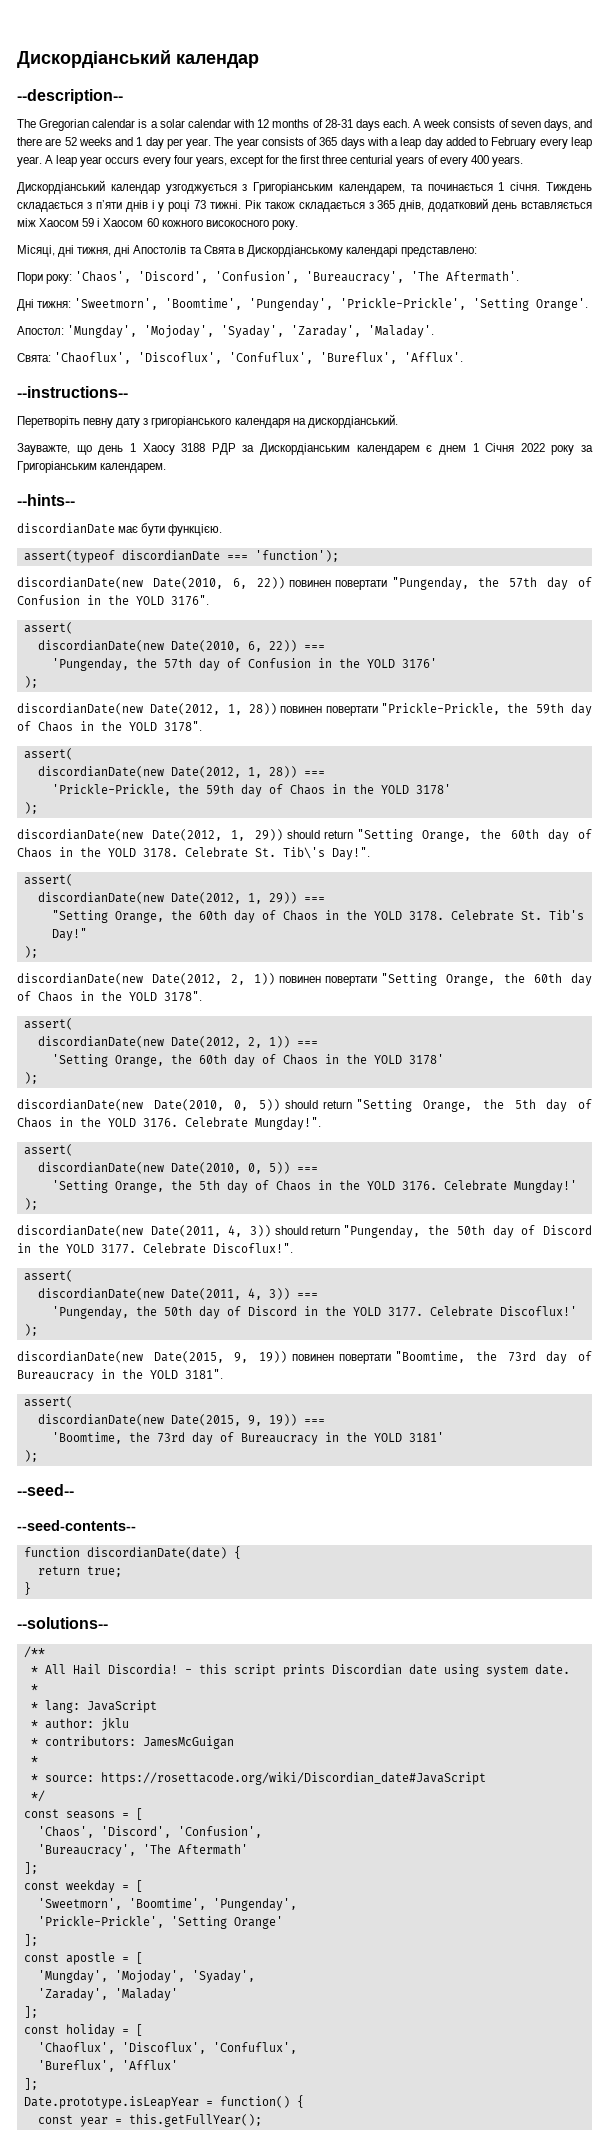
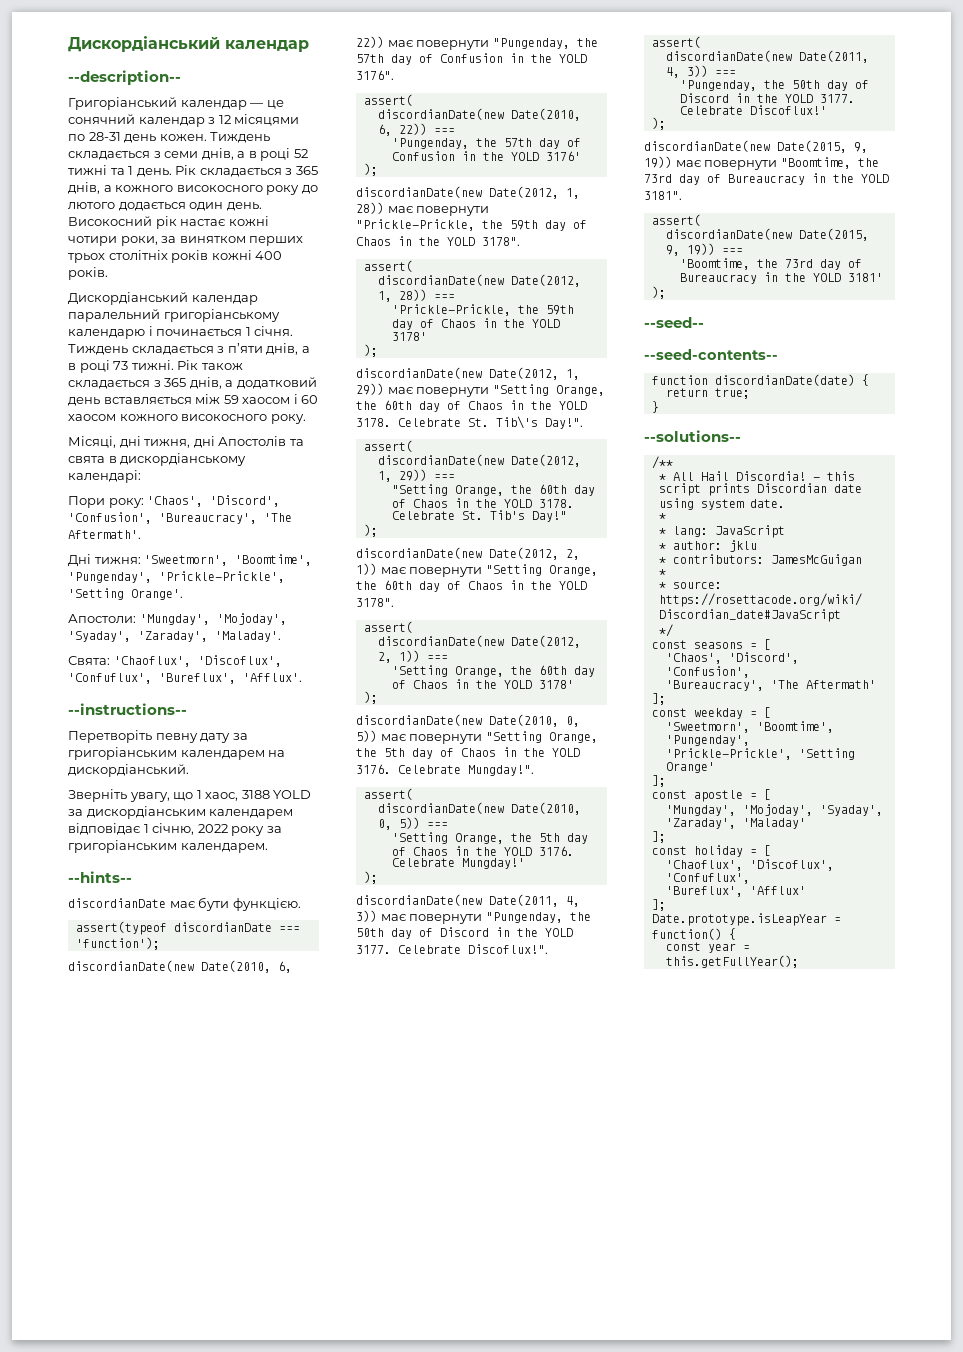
- The Gregorian calendar is a solar calendar with 12 months of 28-31 days each. A week consists of seven days, and there are 52 weeks and 1 day per year. The year consists of 365 days with a leap day added to February every leap year. A leap year occurs every four years, except for the first three centurial years of every 400 years.
- Дискордіанський календар узгоджується з Григоріанським календарем, та починається 1 січня.
+ Григоріанський календар — це сонячний календар з 12 місяцями по 28-31 день кожен. Тиждень складається з семи днів, а в році 52 тижні та 1 день. Рік складається з 365 днів, а кожного високосного року до лютого додається один день. Високосний рік настає кожні чотири роки, за винятком перших трьох столітніх років кожні 400 років.
+ Дискордіанський календар паралельний григоріанському календарю і починається 1 січня.
- Тиждень складається з п’яти днів і у році 73 тижні.
+ Тиждень складається з п’яти днів, а в році 73 тижні.
- Рік також складається з 365 днів, додатковий день вставляється між Хаосом 59 і Хаосом 60 кожного високосного року.
+ Рік також складається з 365 днів, а додатковий день вставляється між 59 хаосом і 60 хаосом кожного високосного року.
- Місяці, дні тижня, дні Апостолів та Свята в Дискордіанському календарі представлено:
+ Місяці, дні тижня, дні Апостолів та свята в дискордіанському календарі:
- Апостол: 'Mungday', 'Mojoday', 'Syaday', 'Zaraday', 'Maladay'.
+ Апостоли: 'Mungday', 'Mojoday', 'Syaday', 'Zaraday', 'Maladay'.
- Перетворіть певну дату з григоріанського календаря на дискордіанський.
+ Перетворіть певну дату за григоріанським календарем на дискордіанський.
- Зауважте, що день 1 Хаосу 3188 РДР за Дискордіанським календарем є днем 1 Січня 2022 року за Григоріанським календарем.
+ Зверніть увагу, що 1 хаос, 3188 YOLD за дискордіанським календарем відповідає 1 січню, 2022 року за григоріанським календарем.
- discordianDate(new Date(2010, 6, 22)) повинен повертати "Pungenday, the 57th day of Confusion in the YOLD 3176".
+ discordianDate(new Date(2010, 6, 22)) має повернути "Pungenday, the 57th day of Confusion in the YOLD 3176".
- discordianDate(new Date(2012, 1, 28)) повинен повертати "Prickle-Prickle, the 59th day of Chaos in the YOLD 3178".
+ discordianDate(new Date(2012, 1, 28)) має повернути "Prickle-Prickle, the 59th day of Chaos in the YOLD 3178".
- discordianDate(new Date(2012, 1, 29)) should return "Setting Orange, the 60th day of Chaos in the YOLD 3178.
+ discordianDate(new Date(2012, 1, 29)) має повернути "Setting Orange, the 60th day of Chaos in the YOLD 3178.
- discordianDate(new Date(2012, 2, 1)) повинен повертати "Setting Orange, the 60th day of Chaos in the YOLD 3178".
+ discordianDate(new Date(2012, 2, 1)) має повернути "Setting Orange, the 60th day of Chaos in the YOLD 3178".
- discordianDate(new Date(2010, 0, 5)) should return "Setting Orange, the 5th day of Chaos in the YOLD 3176.
+ discordianDate(new Date(2010, 0, 5)) має повернути "Setting Orange, the 5th day of Chaos in the YOLD 3176.
- discordianDate(new Date(2011, 4, 3)) should return "Pungenday, the 50th day of Discord in the YOLD 3177.
+ discordianDate(new Date(2011, 4, 3)) має повернути "Pungenday, the 50th day of Discord in the YOLD 3177.
- discordianDate(new Date(2015, 9, 19)) повинен повертати "Boomtime, the 73rd day of Bureaucracy in the YOLD 3181".
+ discordianDate(new Date(2015, 9, 19)) має повернути "Boomtime, the 73rd day of Bureaucracy in the YOLD 3181".

